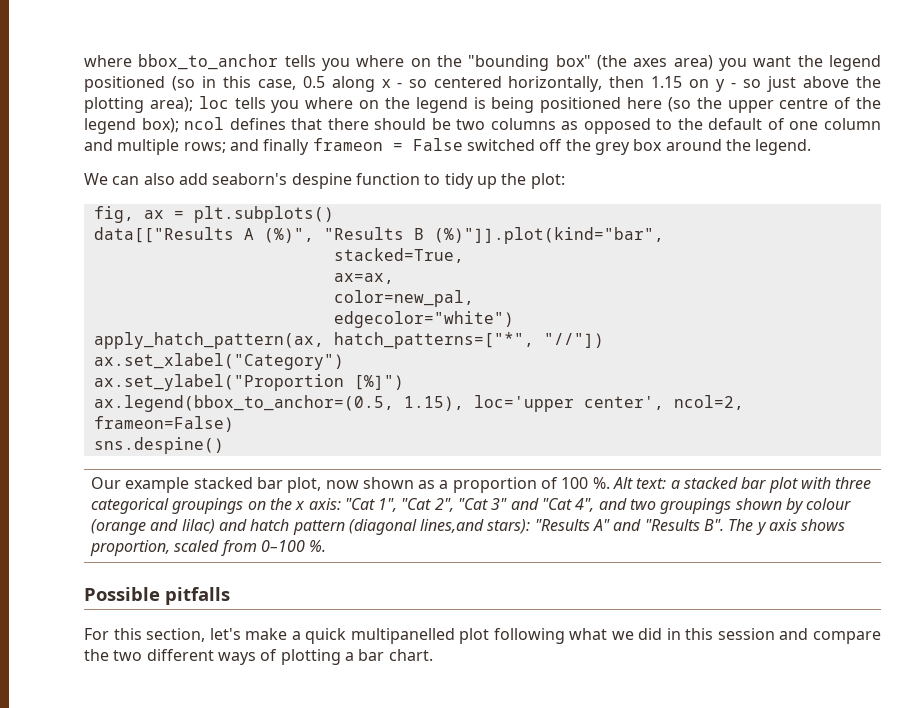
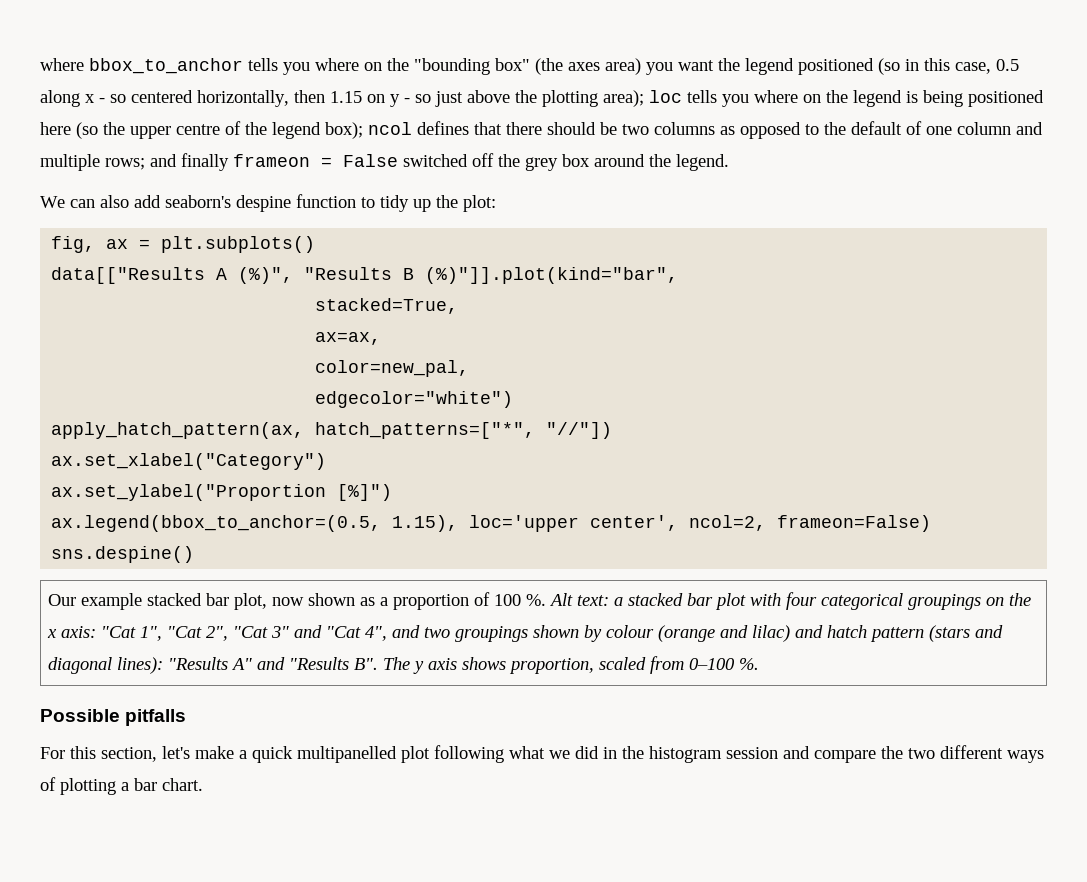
- Alt text: a stacked bar plot with three categorical groupings on the x axis: "Cat 1", "Cat 2", "Cat 3" and "Cat 4", and two groupings shown by colour (orange and lilac) and hatch pattern (diagonal lines,and stars): "Results A" and "Results B". The y axis shows proportion, scaled from 0–100 %.
+ Alt text: a stacked bar plot with four categorical groupings on the x axis: "Cat 1", "Cat 2", "Cat 3" and "Cat 4", and two groupings shown by colour (orange and lilac) and hatch pattern (stars and diagonal lines): "Results A" and "Results B". The y axis shows proportion, scaled from 0–100 %.
- For this section, let's make a quick multipanelled plot following what we did in this session and compare the two different ways of plotting a bar chart.
+ For this section, let's make a quick multipanelled plot following what we did in the histogram session and compare the two different ways of plotting a bar chart.

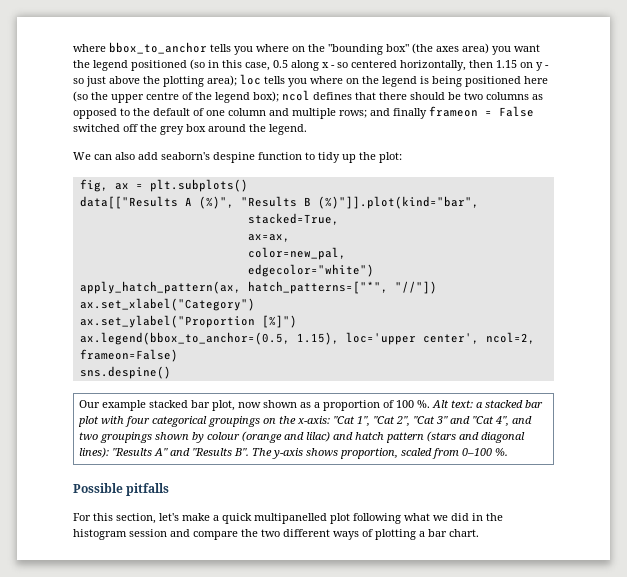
- Alt text: a stacked bar plot with four categorical groupings on the x axis: "Cat 1", "Cat 2", "Cat 3" and "Cat 4", and two groupings shown by colour (orange and lilac) and hatch pattern (stars and diagonal lines): "Results A" and "Results B". The y axis shows proportion, scaled from 0–100 %.
+ Alt text: a stacked bar plot with four categorical groupings on the x-axis: "Cat 1", "Cat 2", "Cat 3" and "Cat 4", and two groupings shown by colour (orange and lilac) and hatch pattern (stars and diagonal lines): "Results A" and "Results B". The y-axis shows proportion, scaled from 0–100 %.

